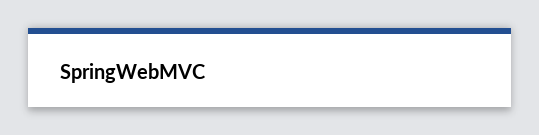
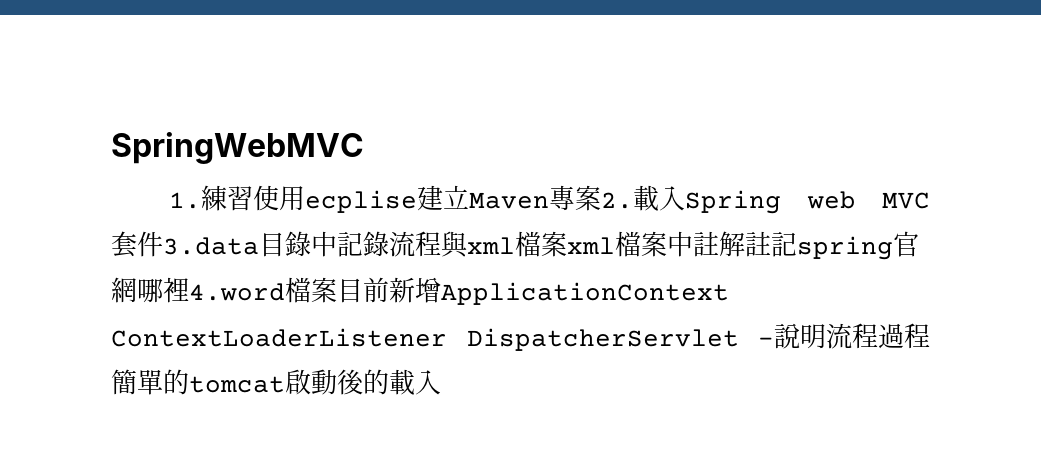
+ 1.練習使用ecplise建立Maven專案2.載入Spring web MVC套件3.data目錄中記錄流程與xml檔案xml檔案中註解註記spring官網哪裡4.word檔案目前新增ApplicationContext ContextLoaderListener DispatcherServlet -說明流程過程簡單的tomcat啟動後的載入

